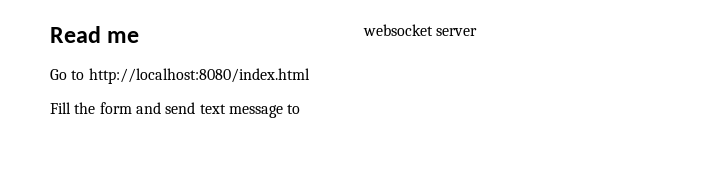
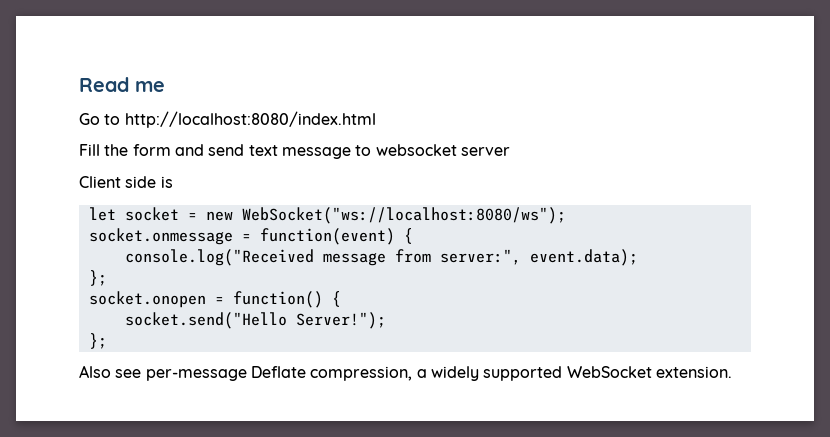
+ Client side is
+ let socket = new WebSocket("ws://localhost:8080/ws");
+ socket.onmessage = function(event) {
+ console.log("Received message from server:", event.data);
+ };
+ socket.onopen = function() {
+ socket.send("Hello Server!");
+ };
+ Also see per-message Deflate compression, a widely supported WebSocket extension.

